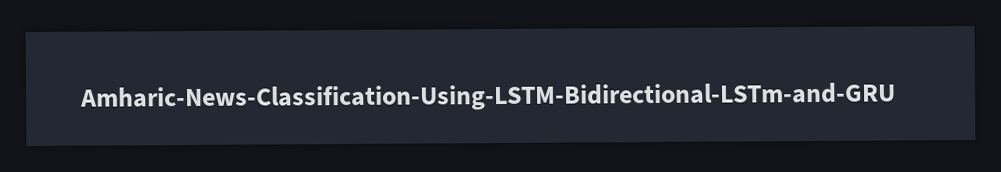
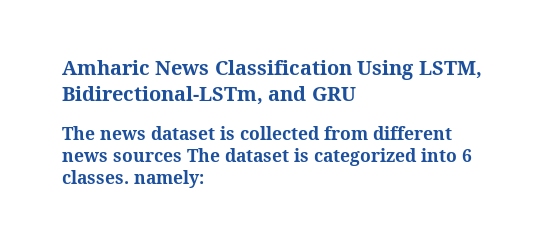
- Amharic-News-Classification-Using-LSTM-Bidirectional-LSTm-and-GRU
+ Amharic News Classification Using LSTM, Bidirectional-LSTm, and GRU
+ The news dataset is collected from different news sources The dataset is categorized into 6 classes. namely:

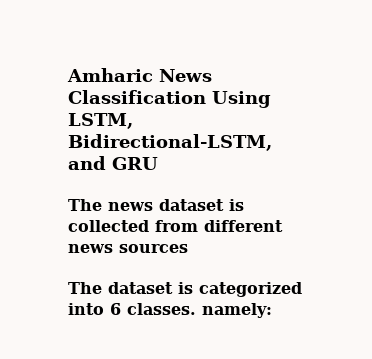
- Amharic News Classification Using LSTM, Bidirectional-LSTm, and GRU
+ Amharic News Classification Using LSTM, Bidirectional-LSTM, and GRU
- The news dataset is collected from different news sources The dataset is categorized into 6 classes. namely:
+ The news dataset is collected from different news sources
+ The dataset is categorized into 6 classes. namely:

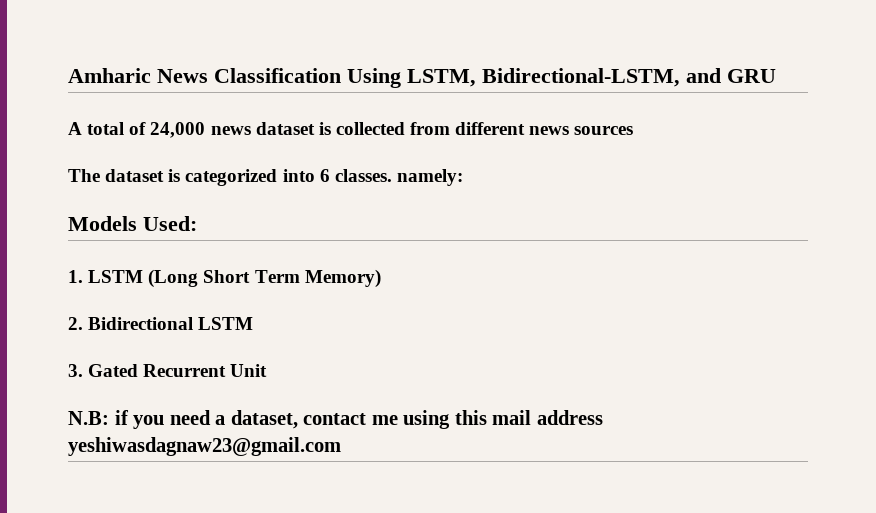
- The news dataset is collected from different news sources
+ A total of 24,000 news dataset is collected from different news sources
+ Models Used:
+ 1. LSTM (Long Short Term Memory)
+ 2. Bidirectional LSTM
+ 3. Gated Recurrent Unit
+ N.B: if you need a dataset, contact me using this mail address yeshiwasdagnaw23@gmail.com

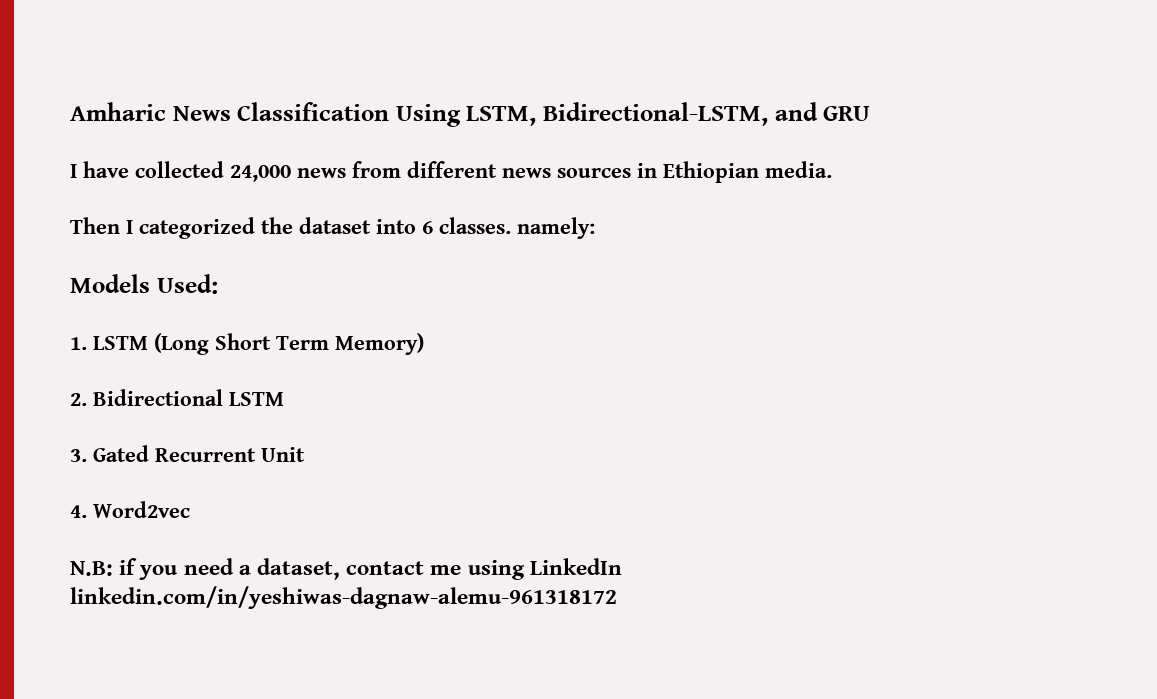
- A total of 24,000 news dataset is collected from different news sources
- The dataset is categorized into 6 classes. namely:
+ I have collected 24,000 news from different news sources in Ethiopian media.
+ Then I categorized the dataset into 6 classes. namely:
+ 4. Word2vec
- N.B: if you need a dataset, contact me using this mail address yeshiwasdagnaw23@gmail.com
+ N.B: if you need a dataset, contact me using LinkedIn linkedin.com/in/yeshiwas-dagnaw-alemu-961318172

